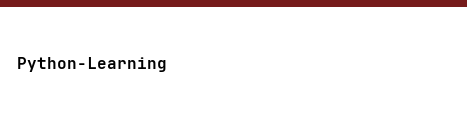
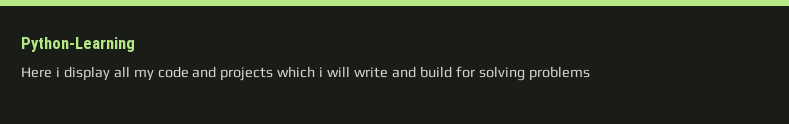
+ Here i display all my code and projects which i will write and build for solving problems

